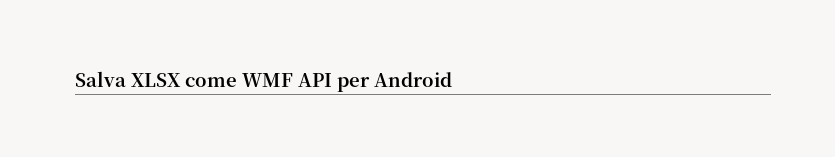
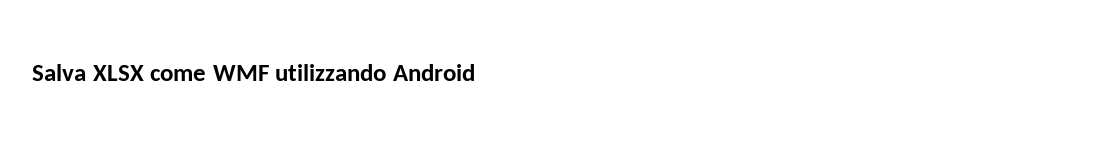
- Salva XLSX come WMF API per Android
+ Salva XLSX come WMF utilizzando Android

